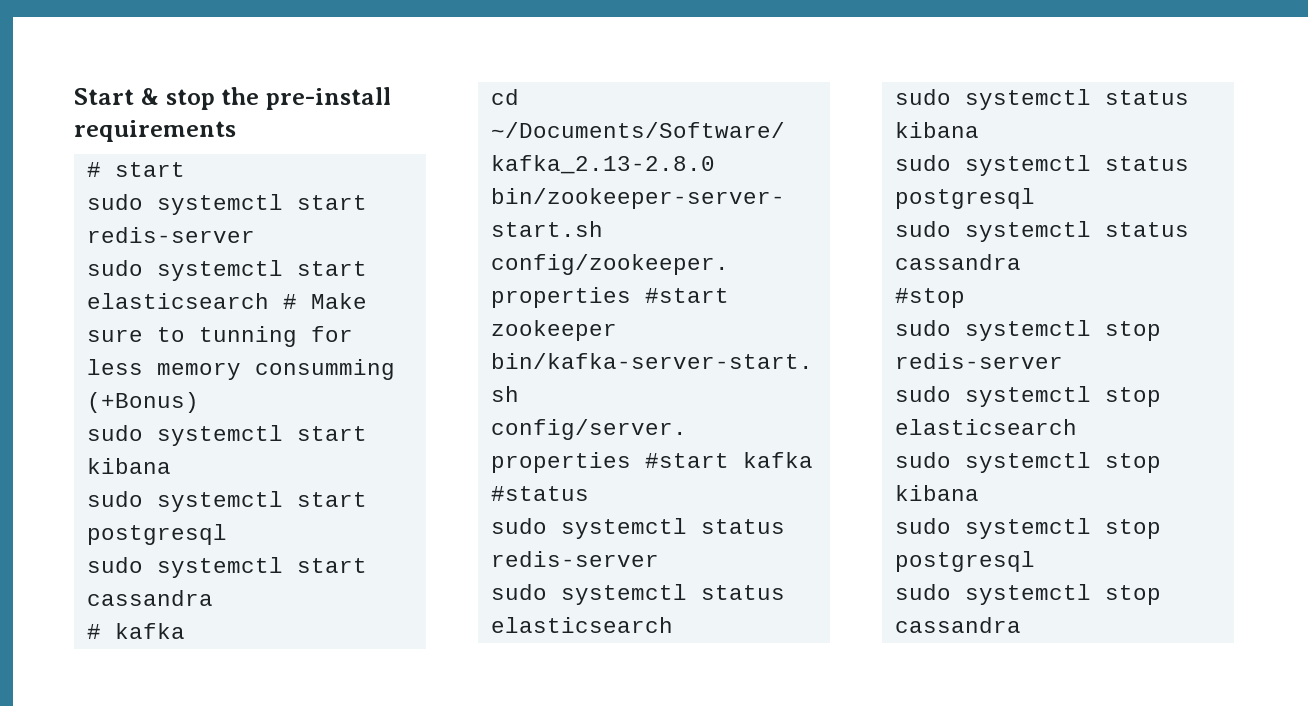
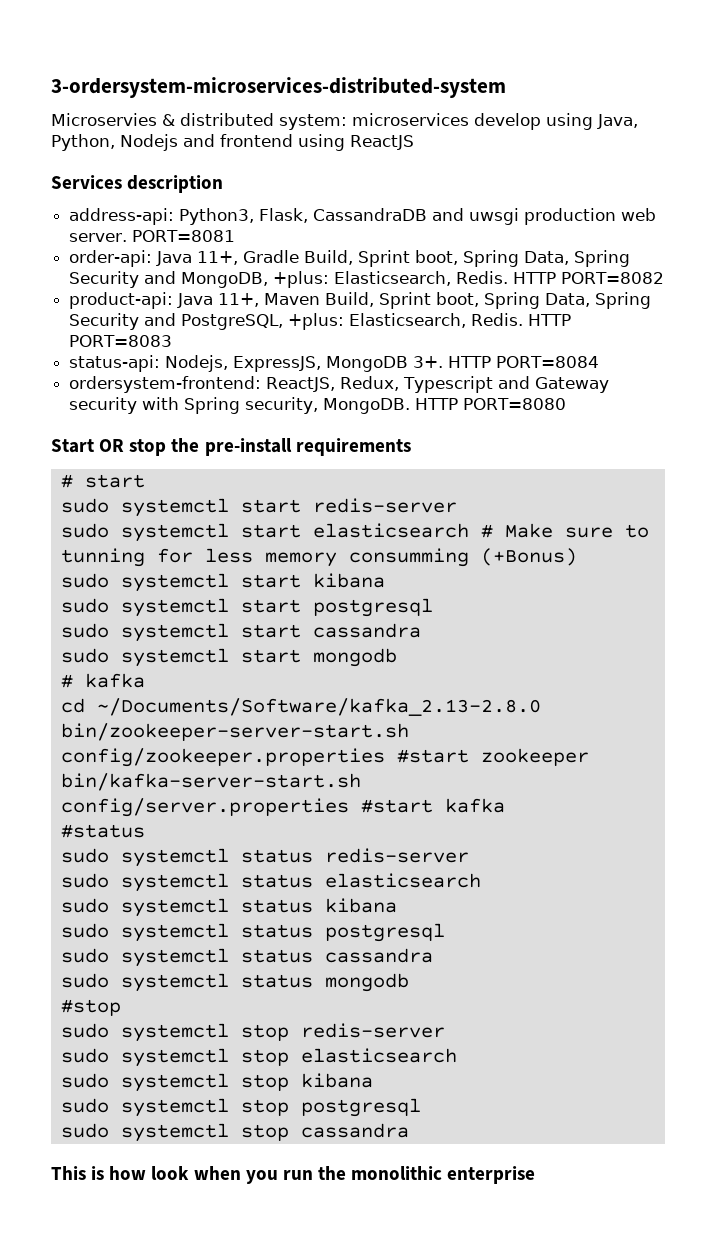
- Start & stop the pre-install requirements
+ 3-ordersystem-microservices-distributed-system
+ Microservies & distributed system: microservices develop using Java, Python, Nodejs and frontend using ReactJS
+ Services description
+ address-api: Python3, Flask, CassandraDB and uwsgi production web server. PORT=8081
+ order-api: Java 11+, Gradle Build, Sprint boot, Spring Data, Spring Security and MongoDB, +plus: Elasticsearch, Redis. HTTP PORT=8082
+ product-api: Java 11+, Maven Build, Sprint boot, Spring Data, Spring Security and PostgreSQL, +plus: Elasticsearch, Redis. HTTP PORT=8083
+ status-api: Nodejs, ExpressJS, MongoDB 3+. HTTP PORT=8084
+ ordersystem-frontend: ReactJS, Redux, Typescript and Gateway security with Spring security, MongoDB. HTTP PORT=8080
+ Start OR stop the pre-install requirements
+ sudo systemctl start mongodb
+ sudo systemctl status mongodb
+ This is how look when you run the monolithic enterprise

